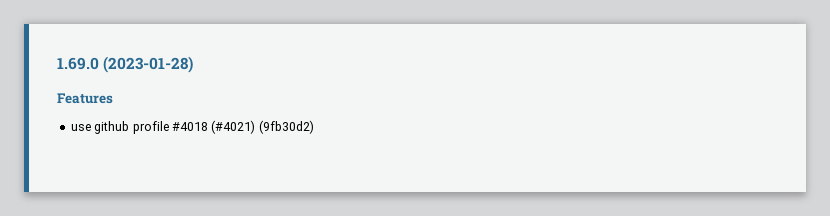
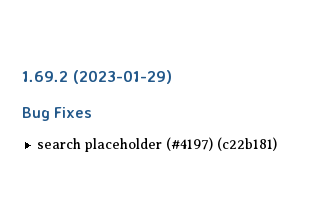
- 1.69.0 (2023-01-28)
- Features
- use github profile #4018 (#4021) (9fb30d2)
+ 1.69.2 (2023-01-29)
+ Bug Fixes
+ search placeholder (#4197) (c22b181)

